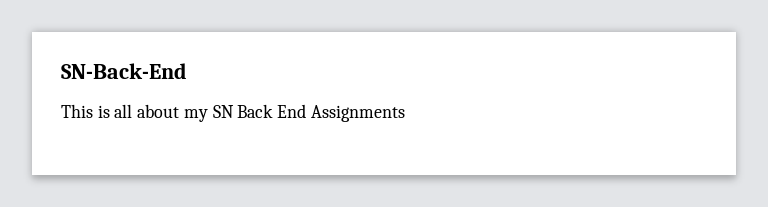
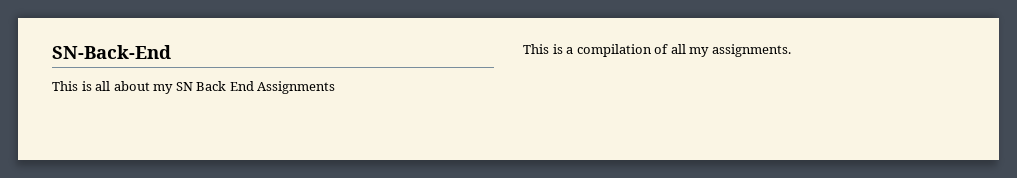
+ This is a compilation of all my assignments.

